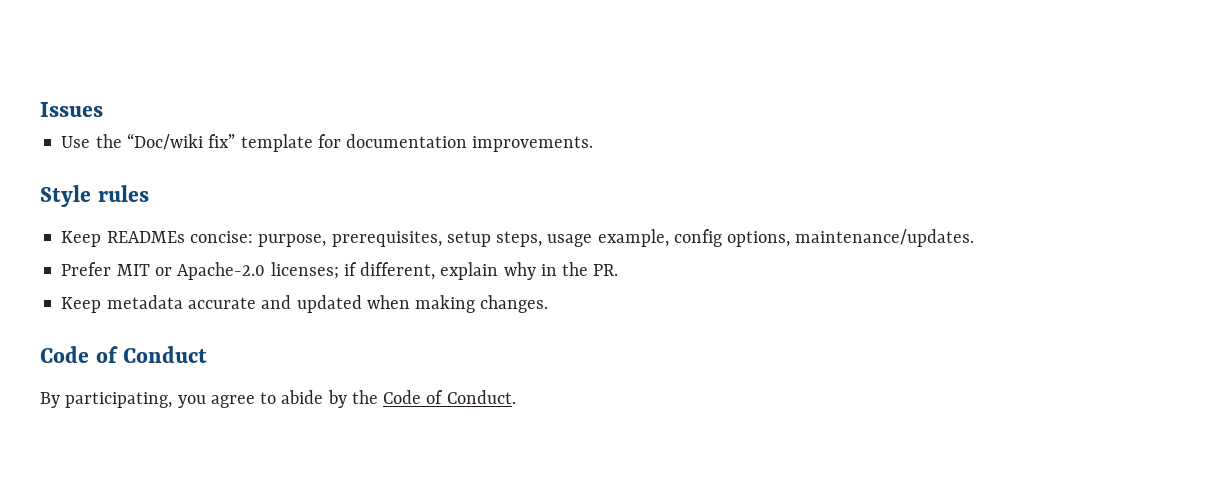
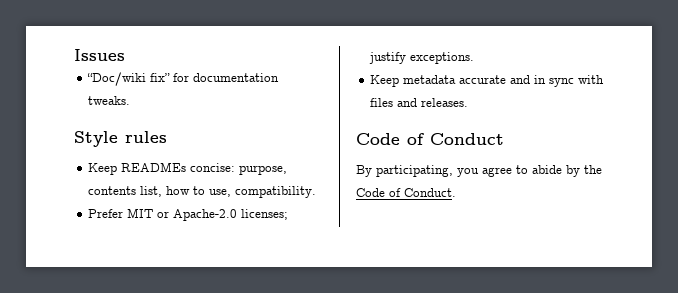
- Use the “Doc/wiki fix” template for documentation improvements.
+ “Doc/wiki fix” for documentation tweaks.
- Keep READMEs concise: purpose, prerequisites, setup steps, usage example, config options, maintenance/updates.
+ Keep READMEs concise: purpose, contents list, how to use, compatibility.
- Prefer MIT or Apache-2.0 licenses; if different, explain why in the PR.
- Keep metadata accurate and updated when making changes.
+ Prefer MIT or Apache-2.0 licenses; justify exceptions.
+ Keep metadata accurate and in sync with files and releases.

